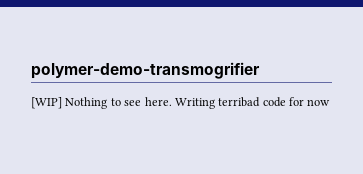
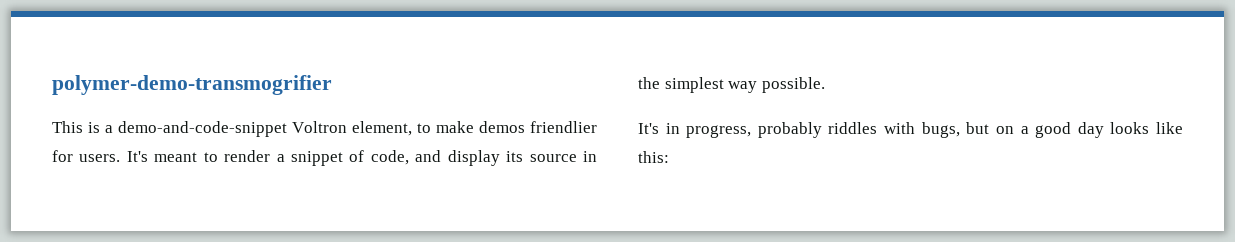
- [WIP] Nothing to see here. Writing terribad code for now
+ This is a demo-and-code-snippet Voltron element, to make demos friendlier for users. It's meant to render a snippet of code, and display its source in the simplest way possible.
+ It's in progress, probably riddles with bugs, but on a good day looks like this:

